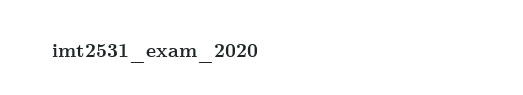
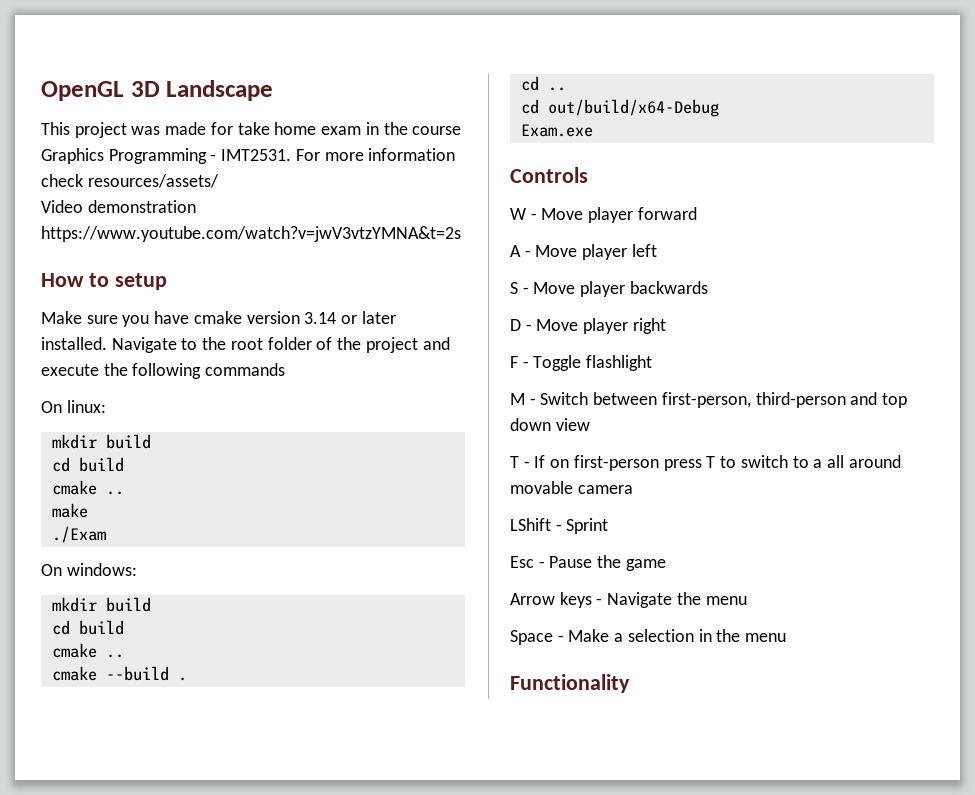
- imt2531_exam_2020
+ OpenGL 3D Landscape
+ This project was made for take home exam in the course Graphics Programming - IMT2531. For more information check resources/assets/
+ Video demonstration https://www.youtube.com/watch?v=jwV3vtzYMNA&t=2s
+ How to setup
+ Make sure you have cmake version 3.14 or later installed. Navigate to the root folder of the project and execute the following commands
+ On linux:
+ mkdir build
+ cd build
+ cmake ..
+ make
+ ./Exam
+ On windows:
+ mkdir build
+ cd build
+ cmake ..
+ cmake --build .
+ cd ..
+ cd out/build/x64-Debug
+ Exam.exe
+ Controls
+ W - Move player forward
+ A - Move player left
+ S - Move player backwards
+ D - Move player right
+ F - Toggle flashlight
+ M - Switch between first-person, third-person and top down view
+ T - If on first-person press T to switch to a all around movable camera
+ LShift - Sprint
+ Esc - Pause the game
+ Arrow keys - Navigate the menu
+ Space - Make a selection in the menu
+ Functionality

